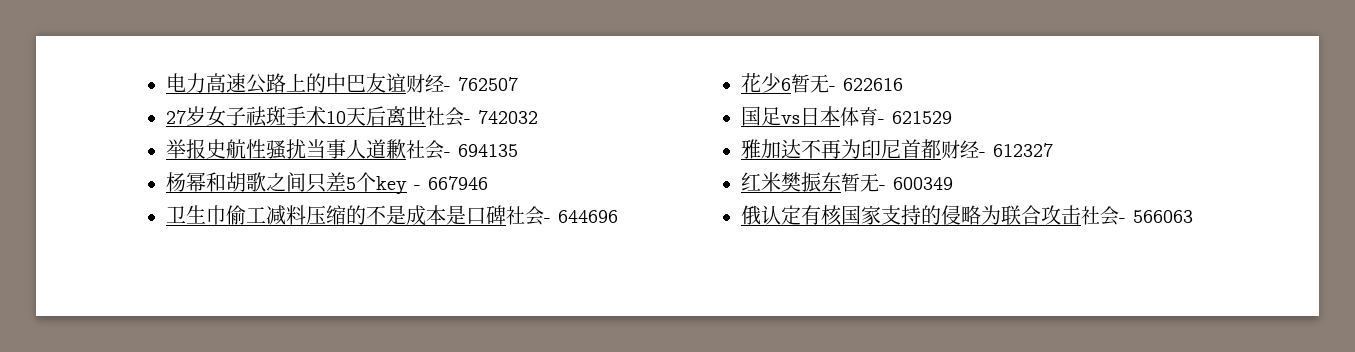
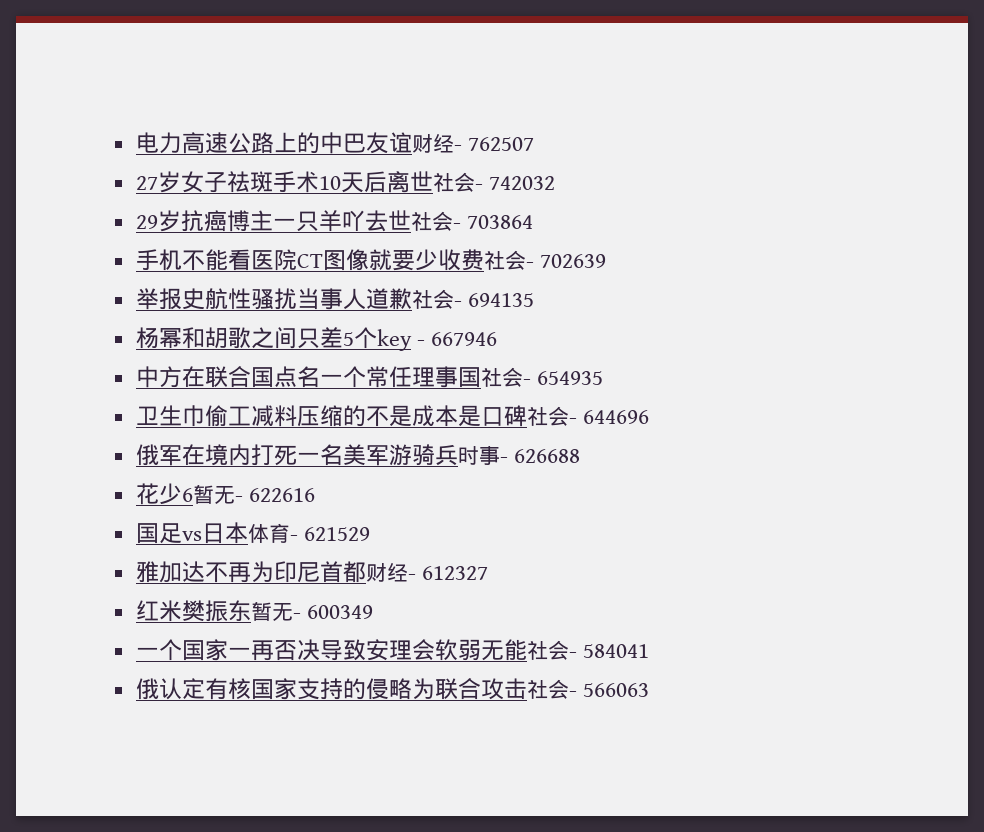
+ 29岁抗癌博主一只羊吖去世社会- 703864
+ 手机不能看医院CT图像就要少收费社会- 702639
+ 中方在联合国点名一个常任理事国社会- 654935
+ 俄军在境内打死一名美军游骑兵时事- 626688
+ 一个国家一再否决导致安理会软弱无能社会- 584041

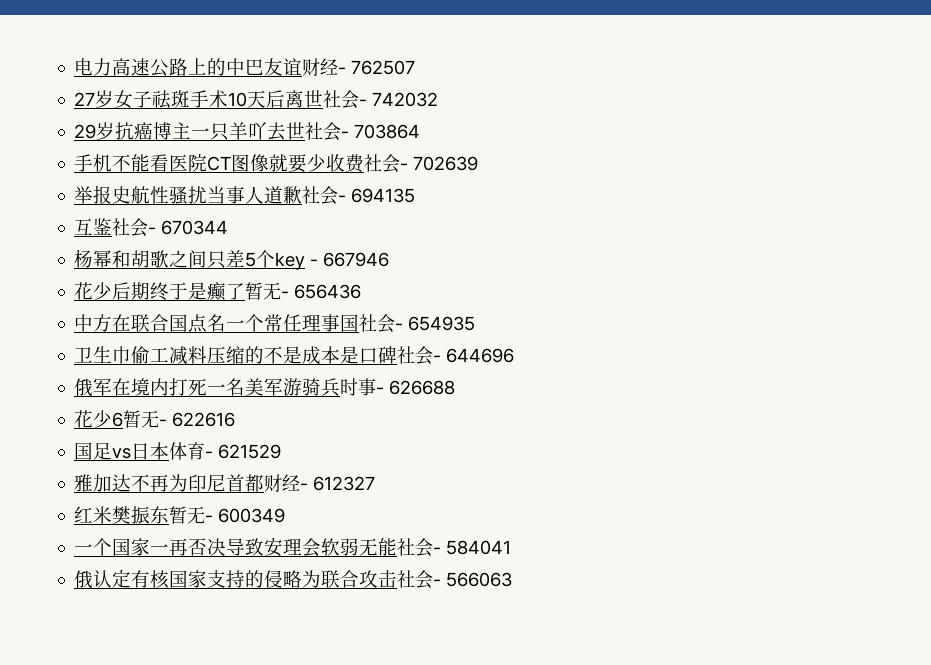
+ 互鉴社会- 670344
+ 花少后期终于是癫了暂无- 656436

